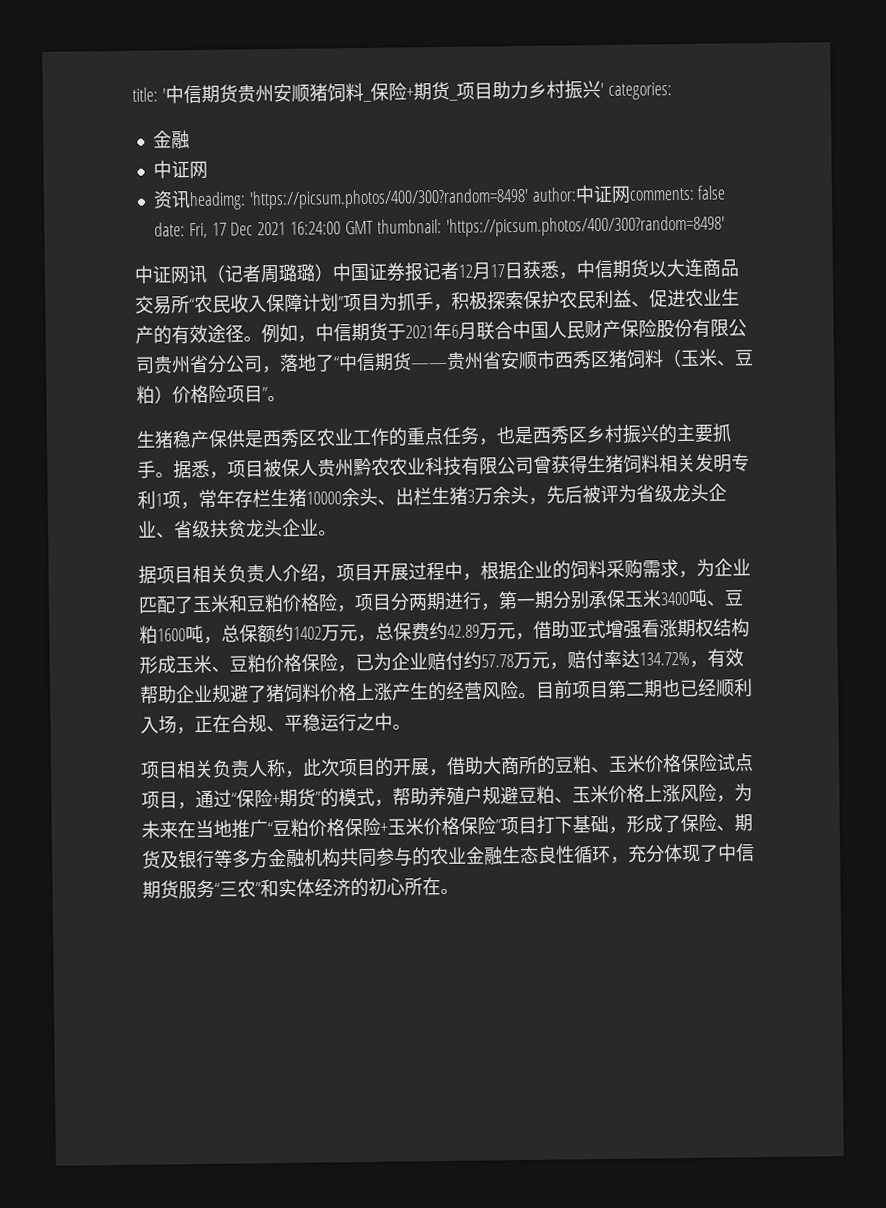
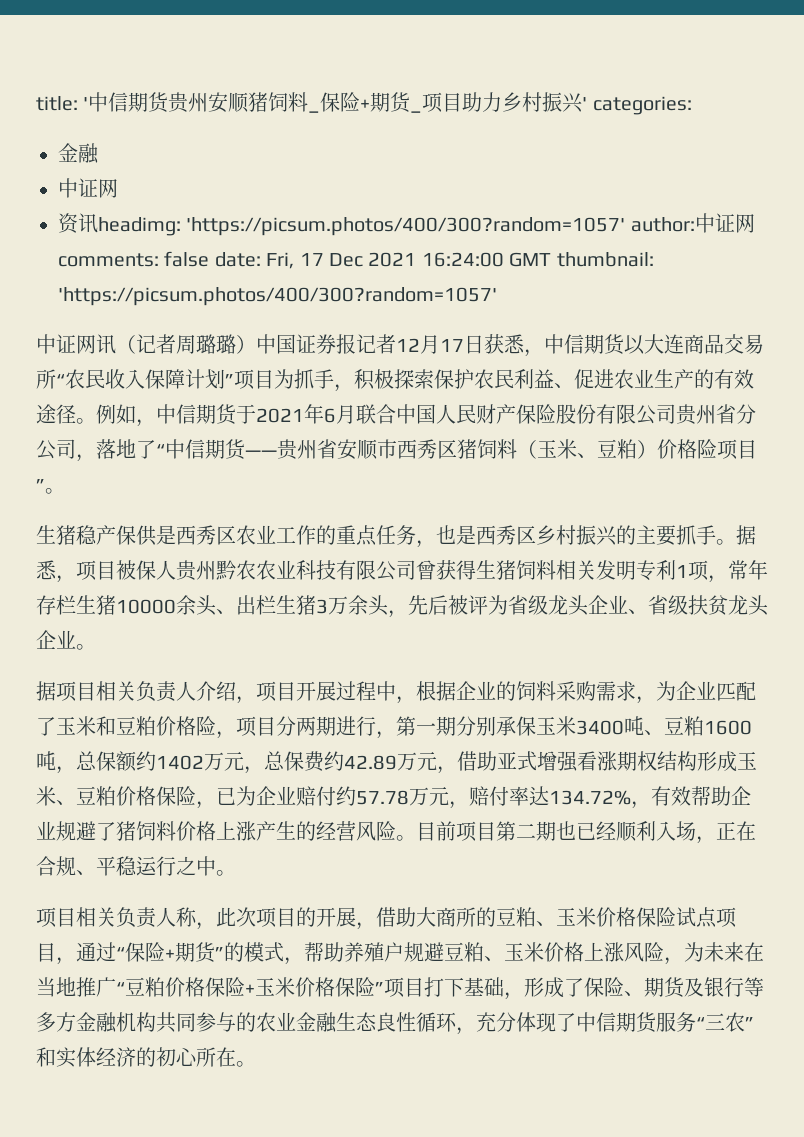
- 资讯headimg: 'https://picsum.photos/400/300?random=8498' author:中证网comments: false date: Fri, 17 Dec 2021 16:24:00 GMT thumbnail: 'https://picsum.photos/400/300?random=8498'
+ 资讯headimg: 'https://picsum.photos/400/300?random=1057' author:中证网comments: false date: Fri, 17 Dec 2021 16:24:00 GMT thumbnail: 'https://picsum.photos/400/300?random=1057'

